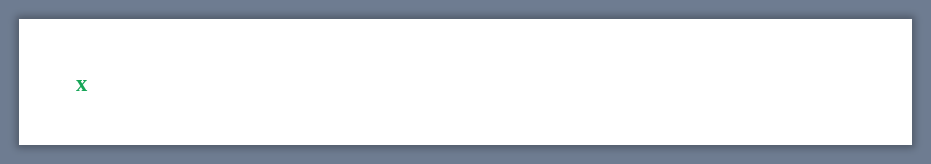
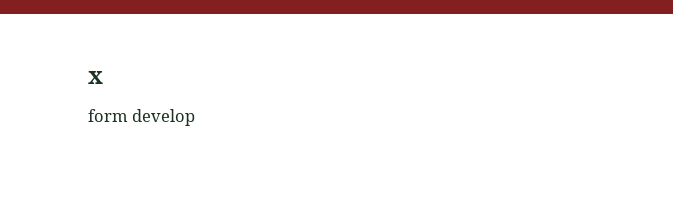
+ form develop

